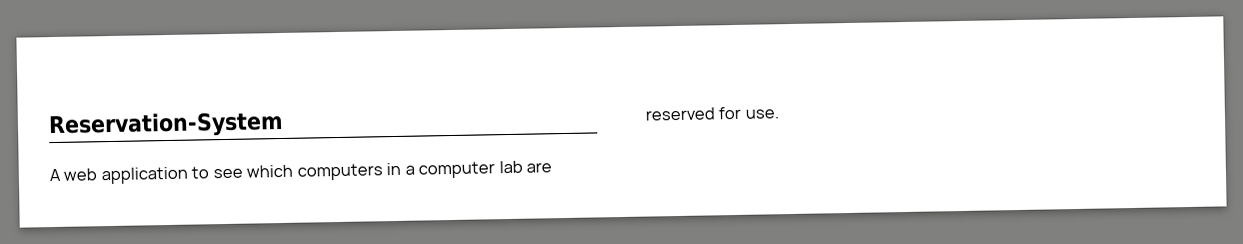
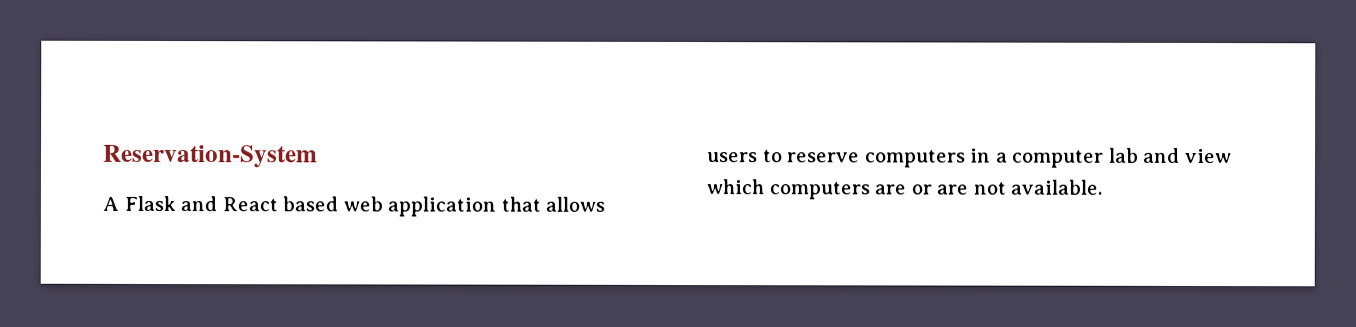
- A web application to see which computers in a computer lab are reserved for use.
+ A Flask and React based web application that allows users to reserve computers in a computer lab and view which computers are or are not available.

